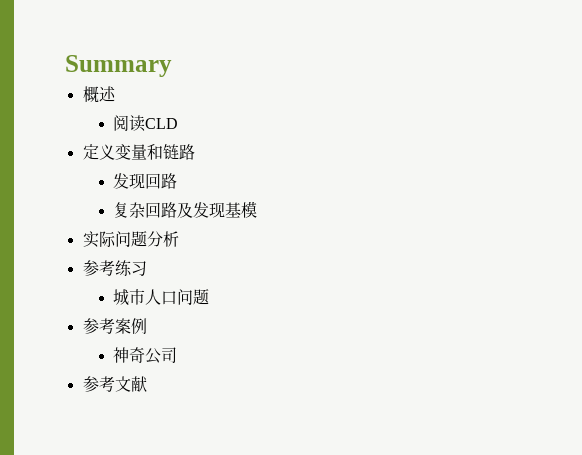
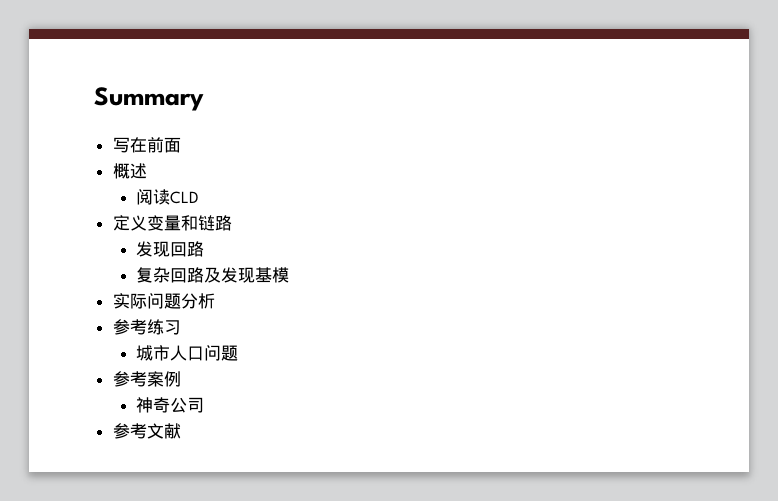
+ 写在前面

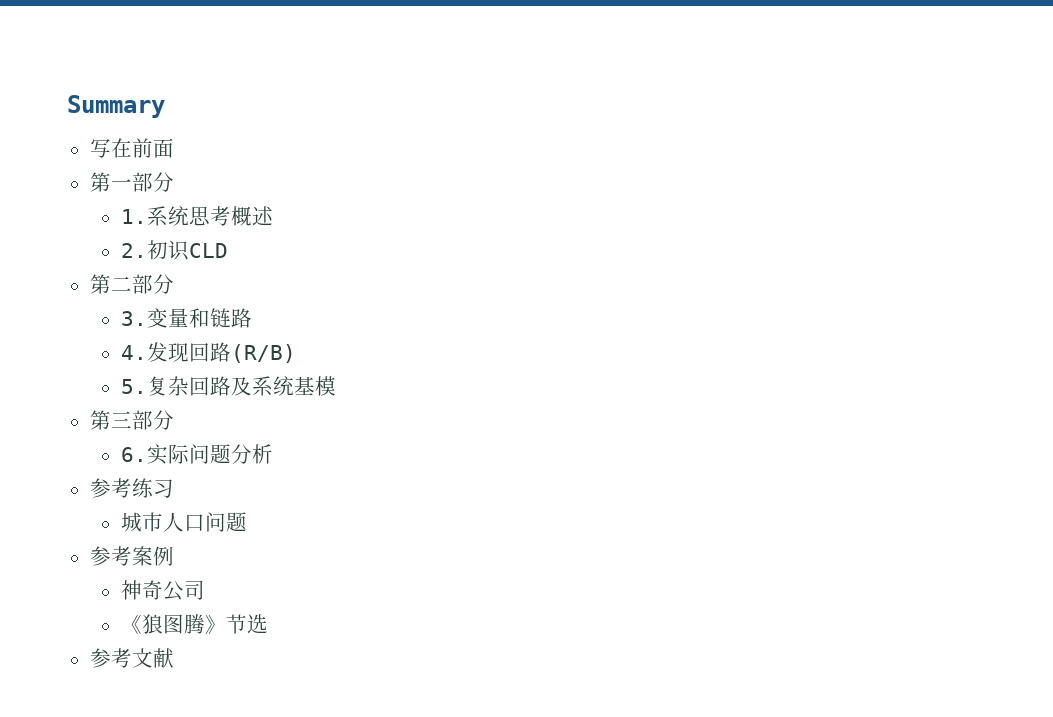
- 概述
+ 第一部分
+ 1.系统思考概述
- 阅读CLD
+ 2.初识CLD
- 定义变量和链路
+ 第二部分
+ 3.变量和链路
- 发现回路
- 复杂回路及发现基模
+ 4.发现回路(R/B)
+ 5.复杂回路及系统基模
- 实际问题分析
+ 第三部分
+ 6.实际问题分析
+ 《狼图腾》节选

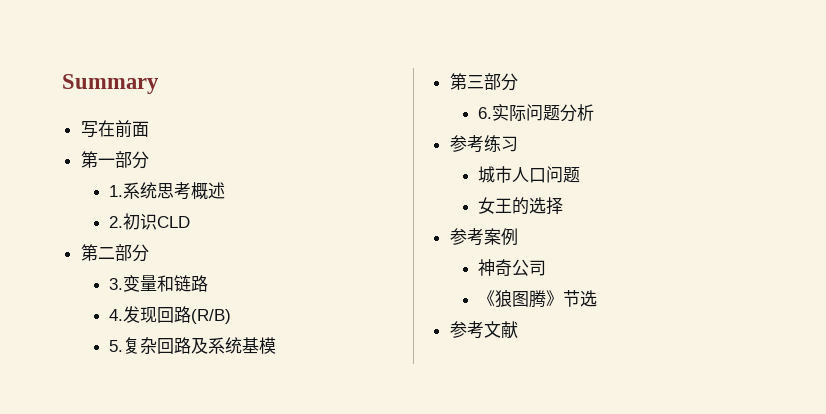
+ 女王的选择

